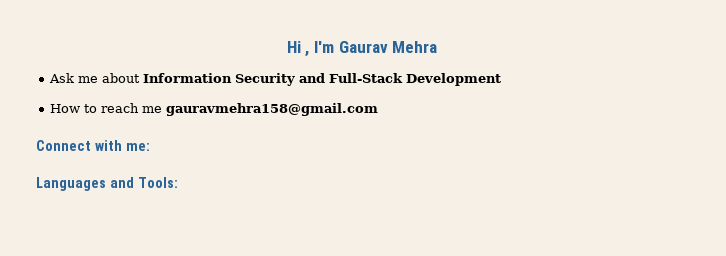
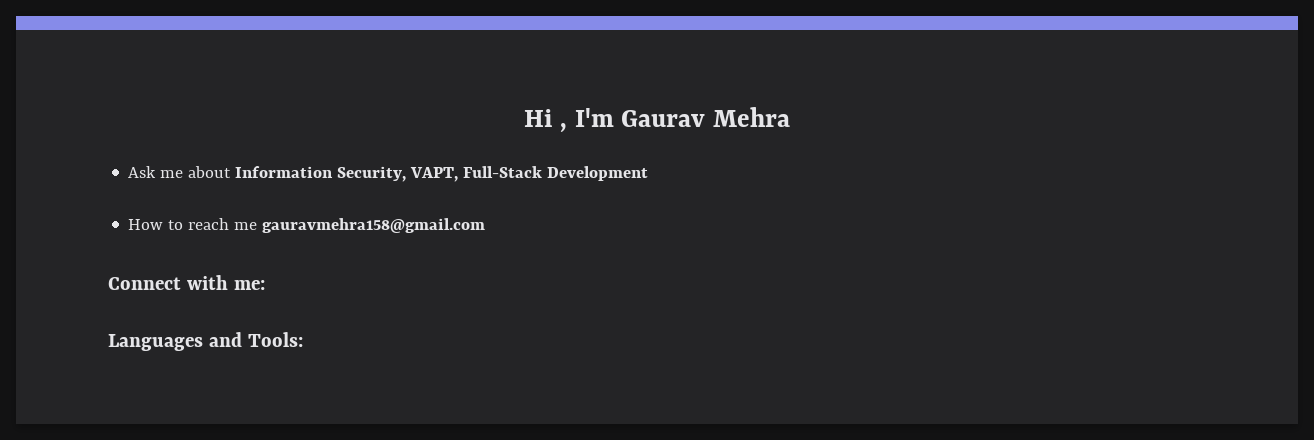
- Ask me about Information Security and Full-Stack Development
+ Ask me about Information Security, VAPT, Full-Stack Development

